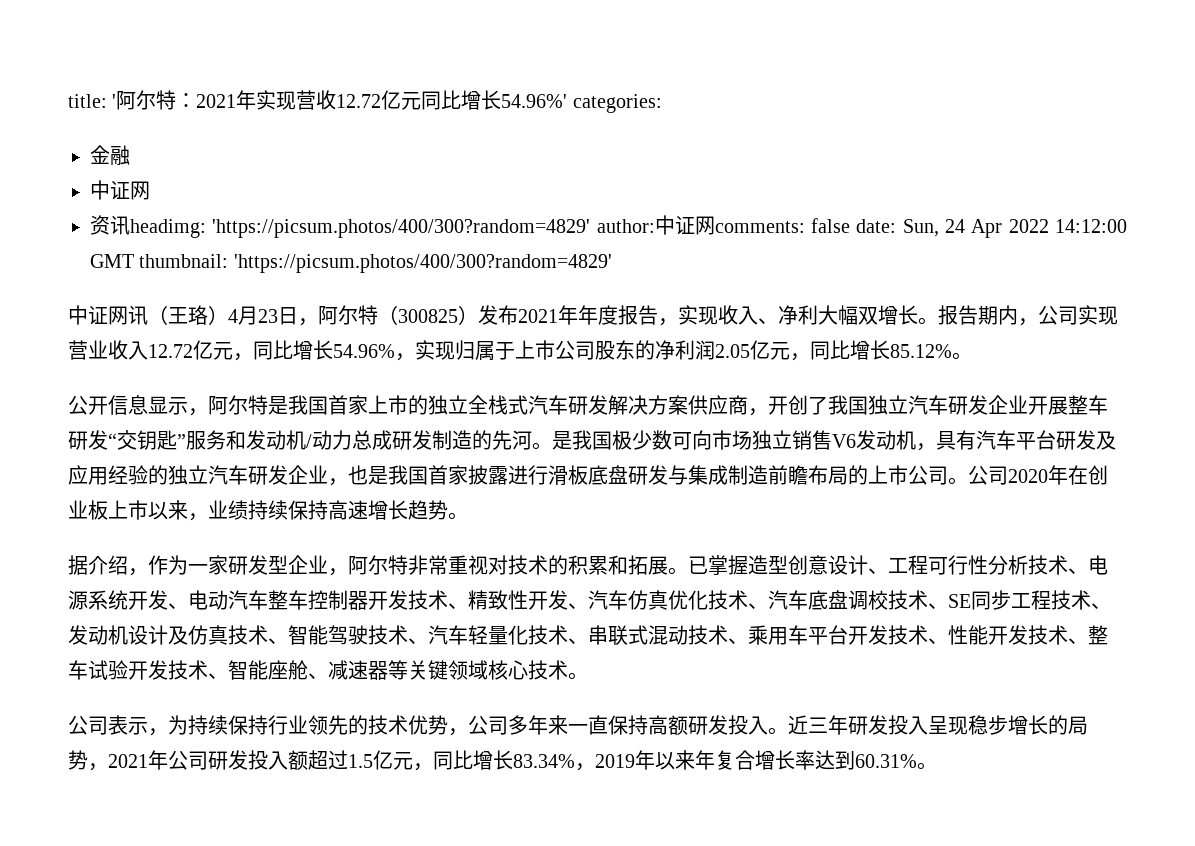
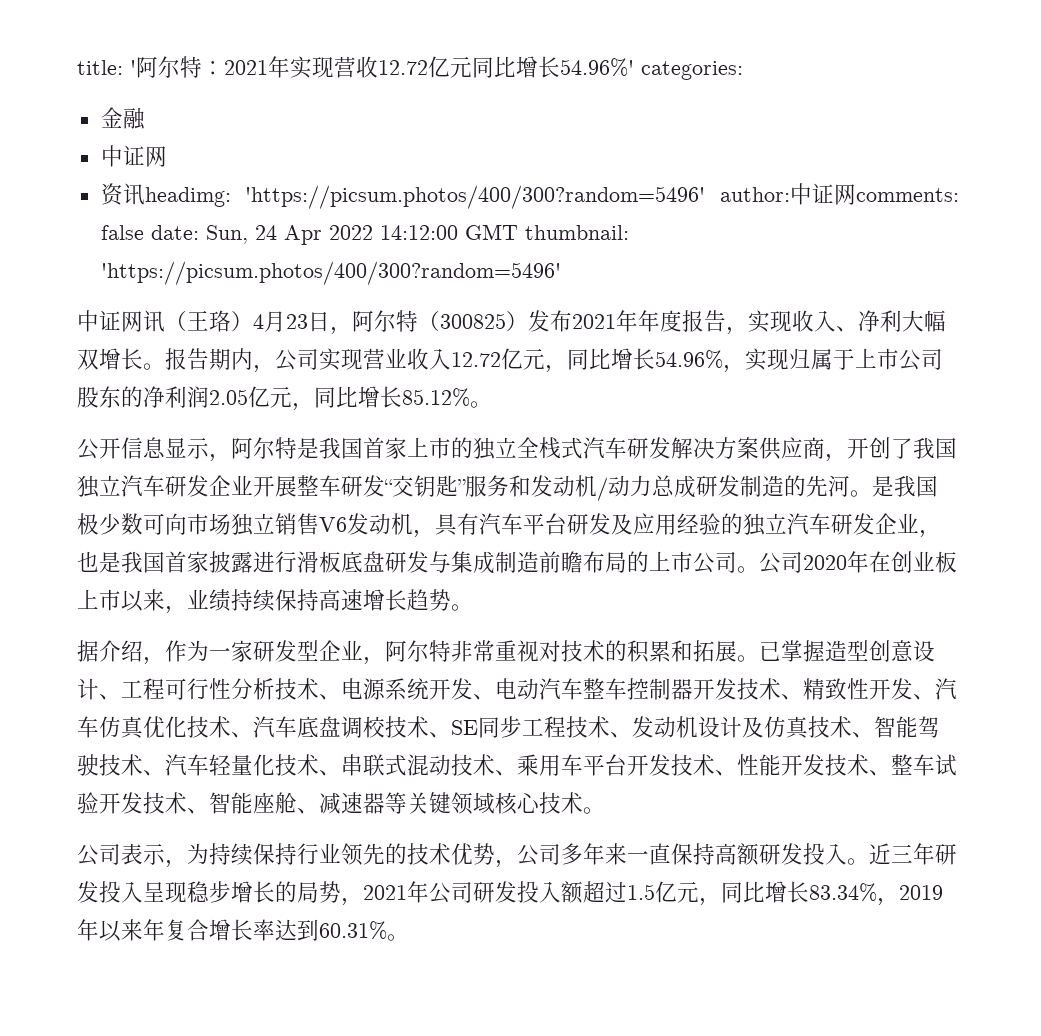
- 资讯headimg: 'https://picsum.photos/400/300?random=4829' author:中证网comments: false date: Sun, 24 Apr 2022 14:12:00 GMT thumbnail: 'https://picsum.photos/400/300?random=4829'
+ 资讯headimg: 'https://picsum.photos/400/300?random=5496' author:中证网comments: false date: Sun, 24 Apr 2022 14:12:00 GMT thumbnail: 'https://picsum.photos/400/300?random=5496'

